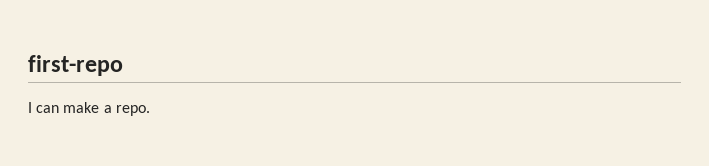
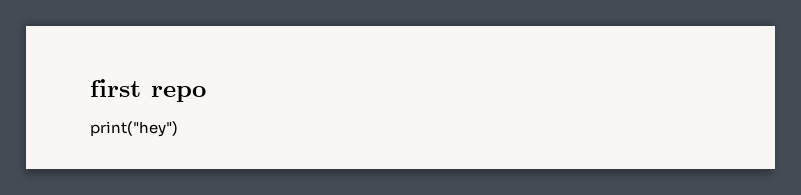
- first-repo
- I can make a repo.
+ first repo
+ print("hey")

